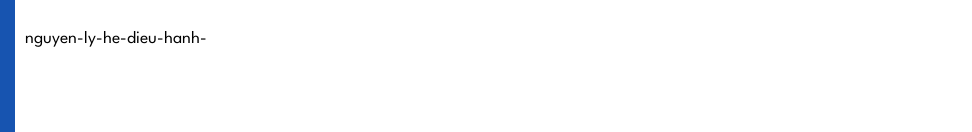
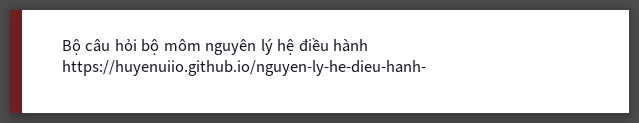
- nguyen-ly-he-dieu-hanh-
+ Bộ câu hỏi bộ môm nguyên lý hệ điều hành https://huyenuiio.github.io/nguyen-ly-he-dieu-hanh-

